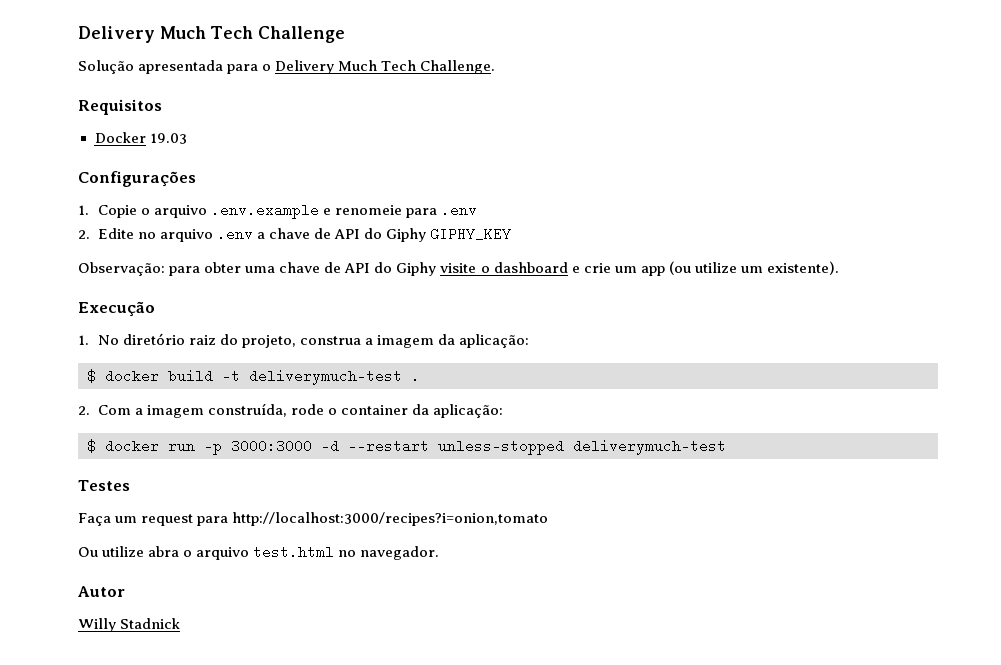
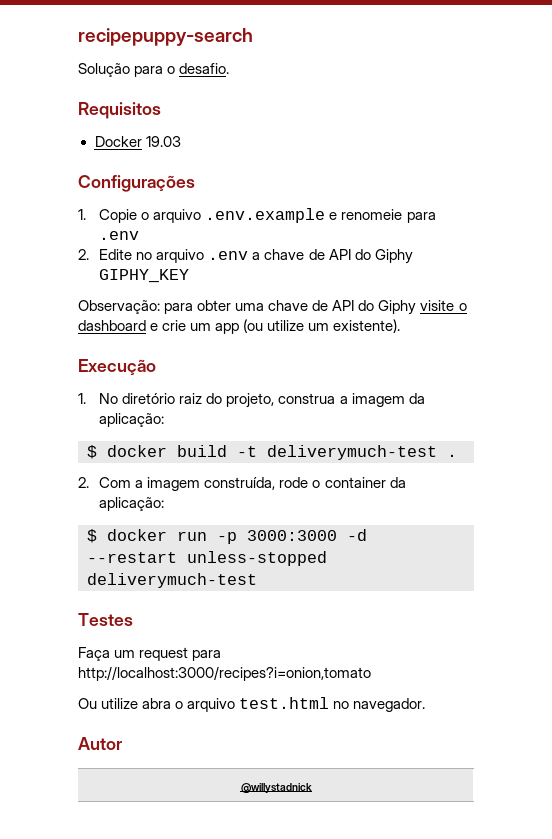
- Delivery Much Tech Challenge
+ recipepuppy-search
- Solução apresentada para o Delivery Much Tech Challenge.
+ Solução para o desafio.
- Willy Stadnick
+ @willystadnick

